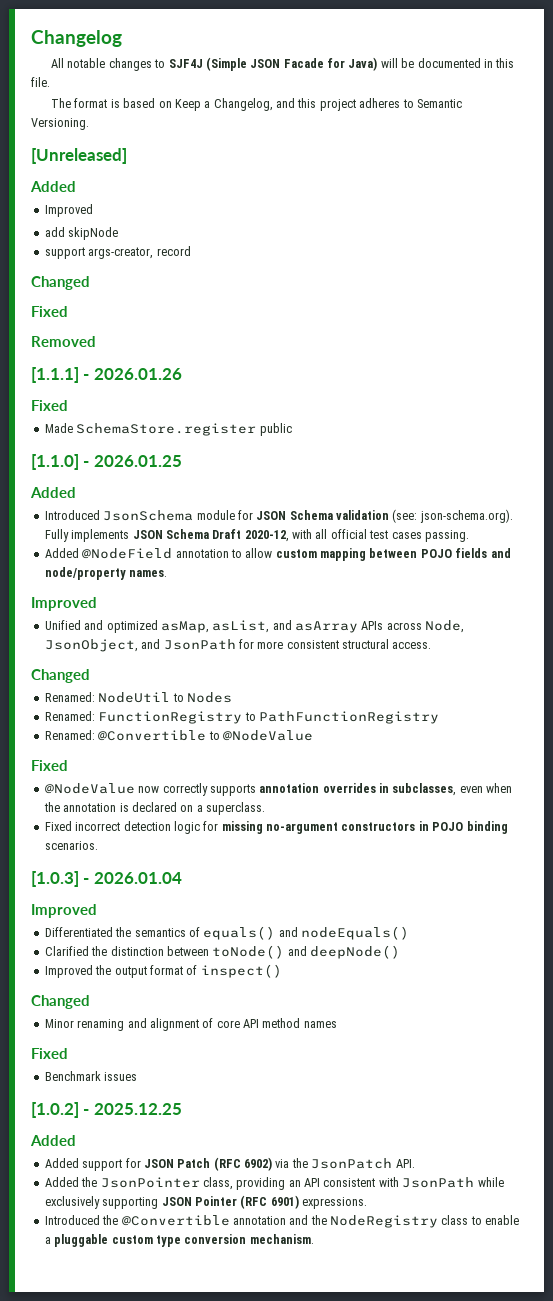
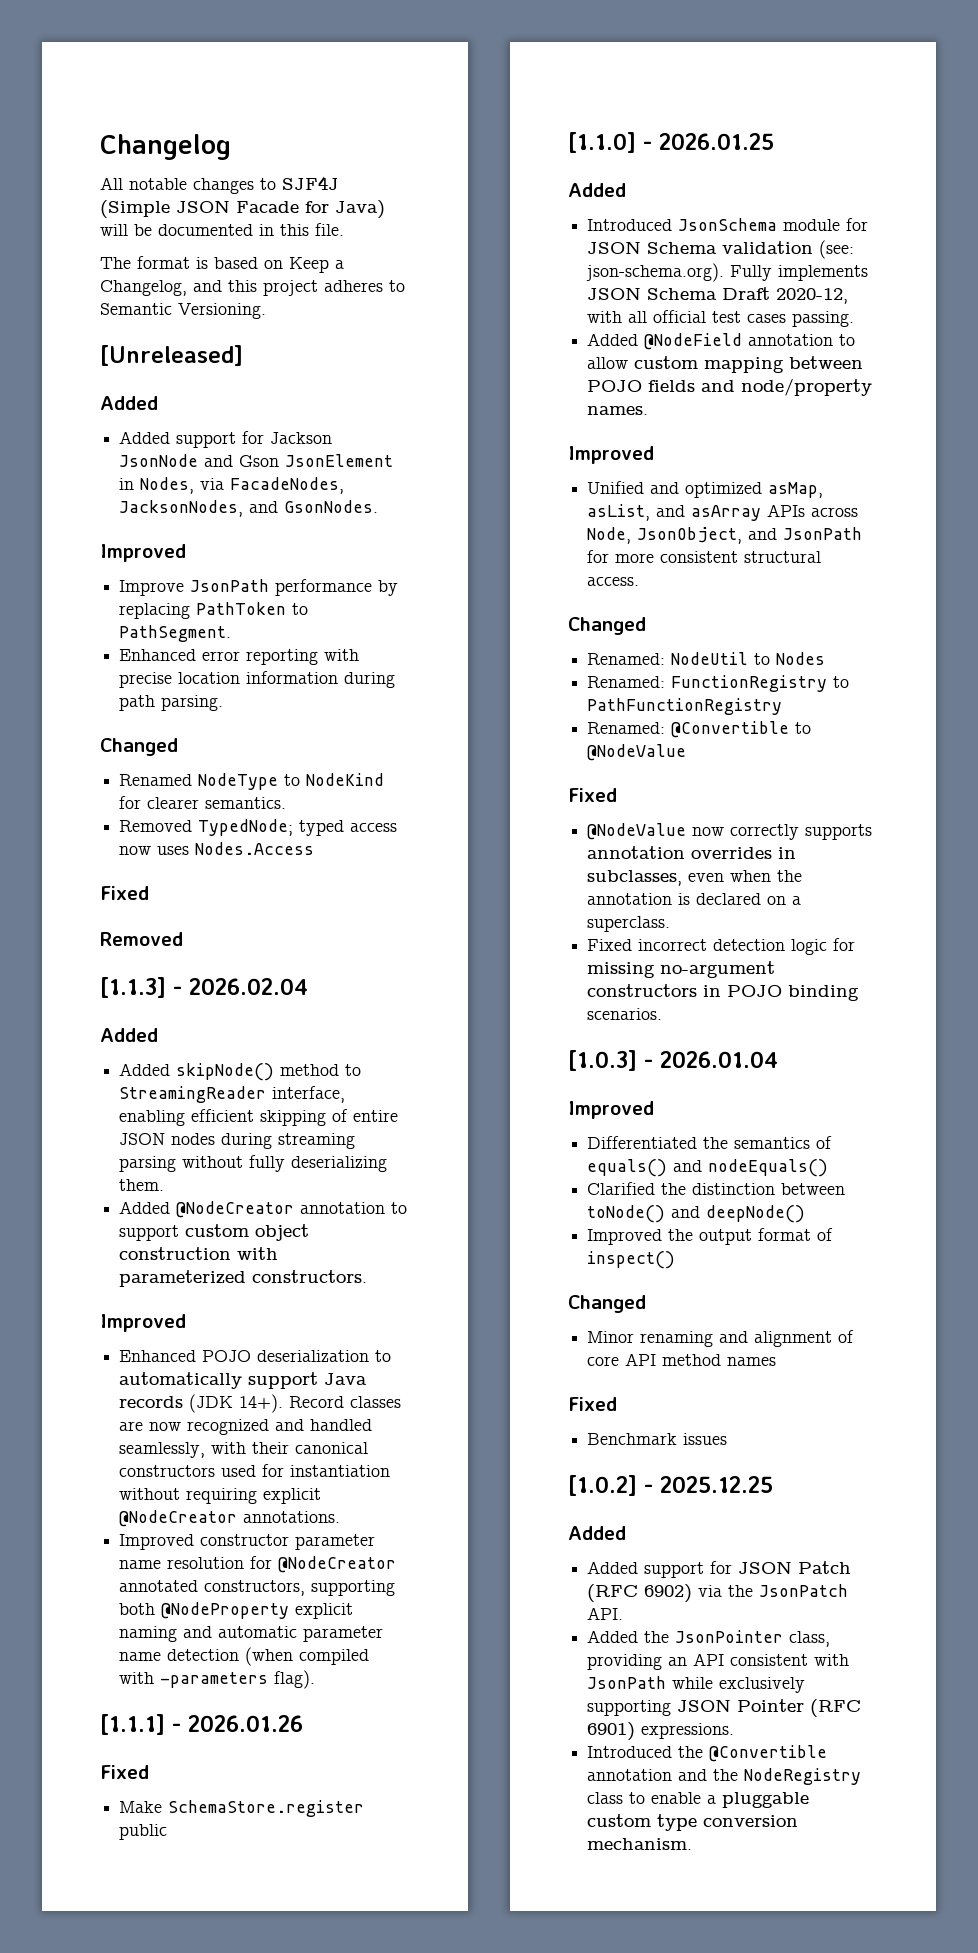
  [Unreleased]
  Added
+ Added support for Jackson JsonNode and Gson JsonElement in Nodes, via FacadeNodes, JacksonNodes, and GsonNodes.
  Improved
- add skipNode
- support args-creator, record
+ Improve JsonPath performance by replacing PathToken to PathSegment.
+ Enhanced error reporting with precise location information during path parsing.
  Changed
+ Renamed NodeType to NodeKind for clearer semantics.
+ Removed TypedNode; typed access now uses Nodes.Access
  Fixed
  Removed
+ [1.1.3] - 2026.02.04
+ Added
+ Added skipNode() method to StreamingReader interface, enabling efficient skipping of entire JSON nodes during streaming parsing without fully deserializing them.
+ Added @NodeCreator annotation to support custom object construction with parameterized constructors.
+ Improved
+ Enhanced POJO deserialization to automatically support Java records (JDK 14+). Record classes are now recognized and handled seamlessly, with their canonical constructors used for instantiation without requiring explicit @NodeCreator annotations.
+ Improved constructor parameter name resolution for @NodeCreator annotated constructors, supporting both @NodeProperty explicit naming and automatic parameter name detection (when compiled with -parameters flag).
- Made SchemaStore.register public
+ Make SchemaStore.register public

